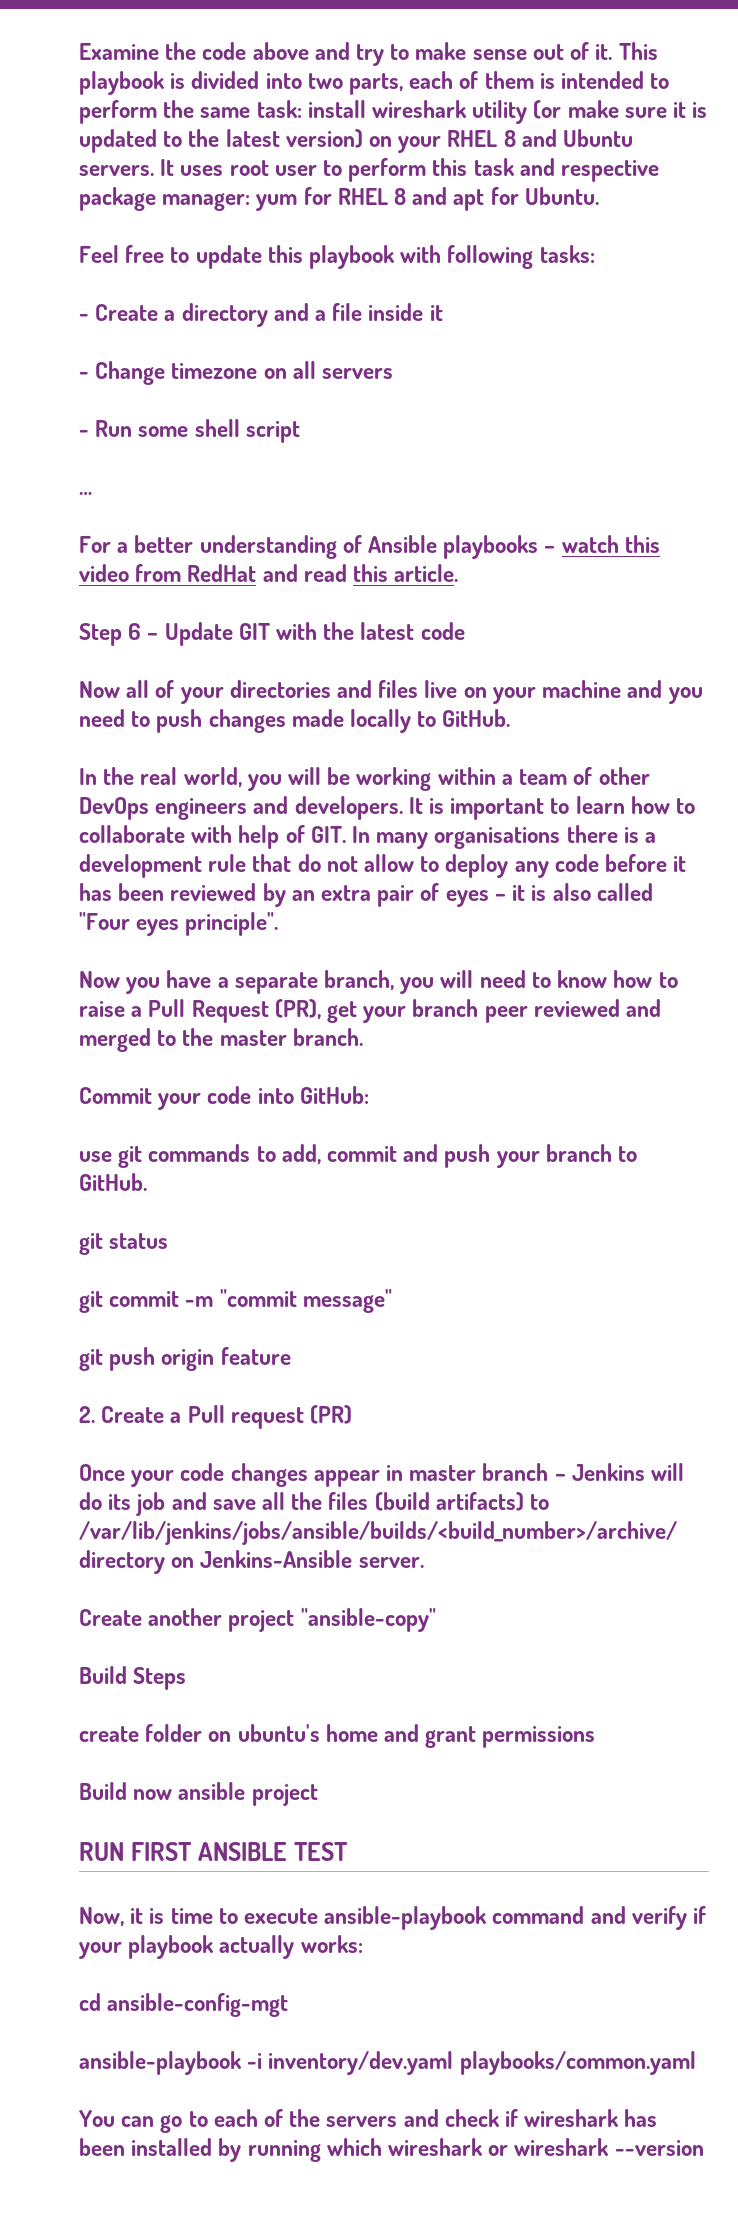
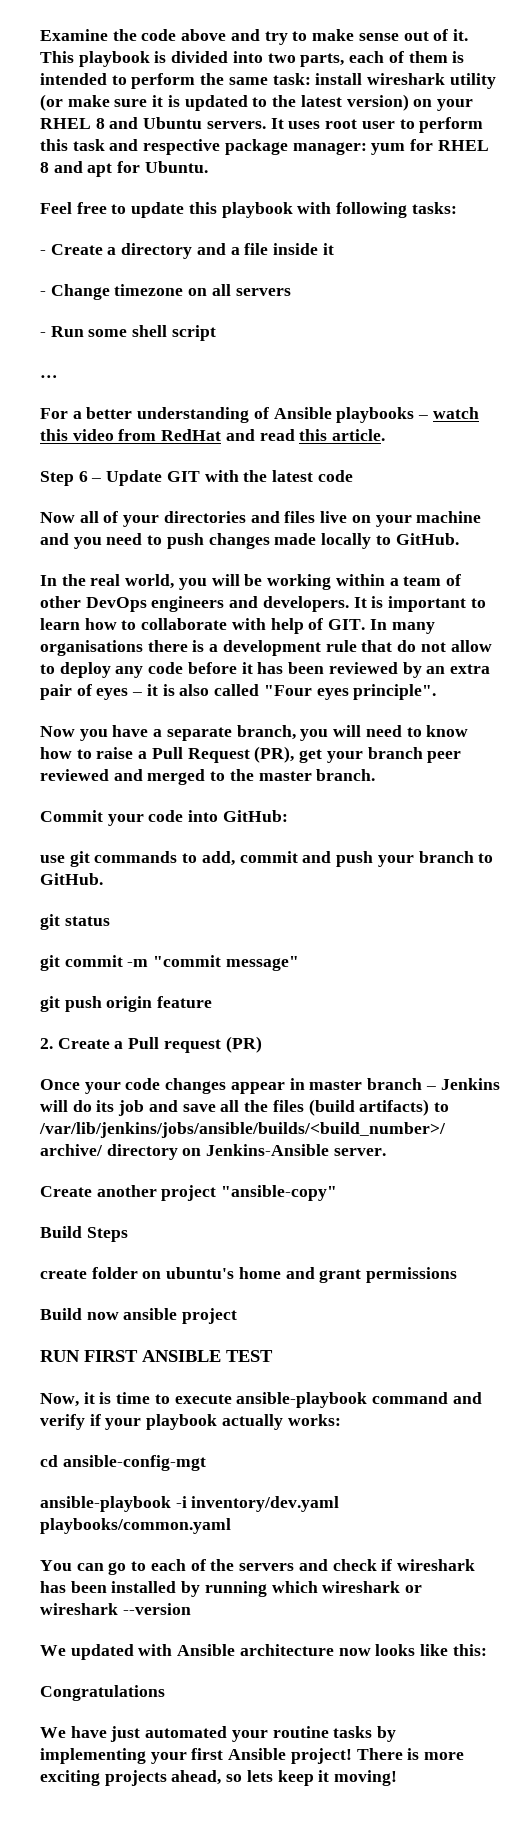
+ We updated with Ansible architecture now looks like this:
+ Congratulations
+ We have just automated your routine tasks by implementing your first Ansible project! There is more exciting projects ahead, so lets keep it moving!

